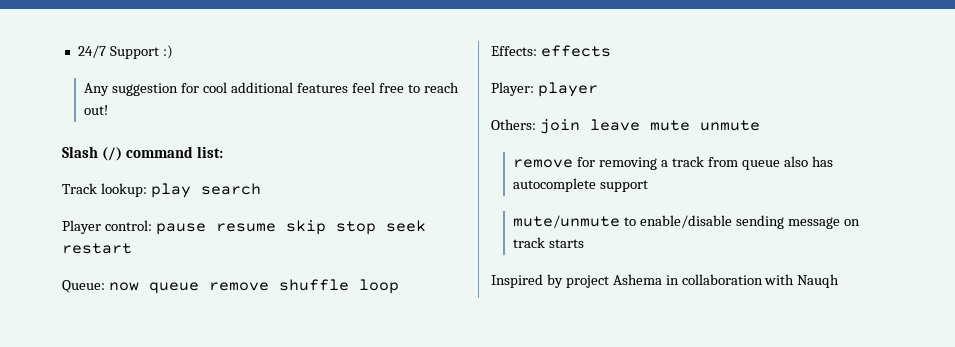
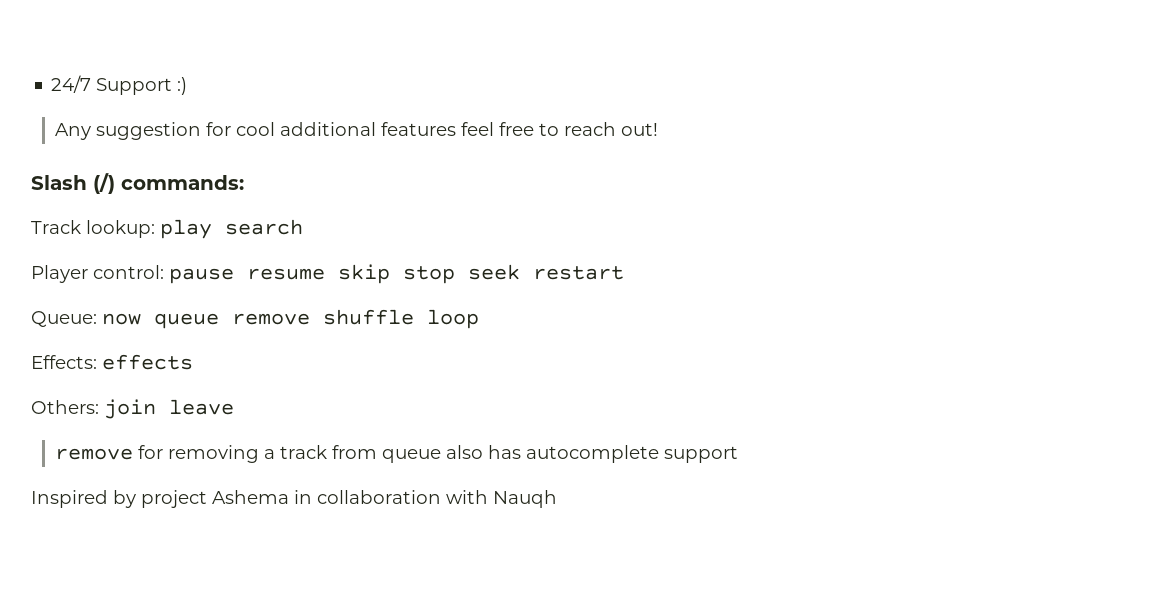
- Slash (/) command list:
+ Slash (/) commands:
- Player: player
- Others: join leave mute unmute
+ Others: join leave
- mute/unmute to enable/disable sending message on track starts

